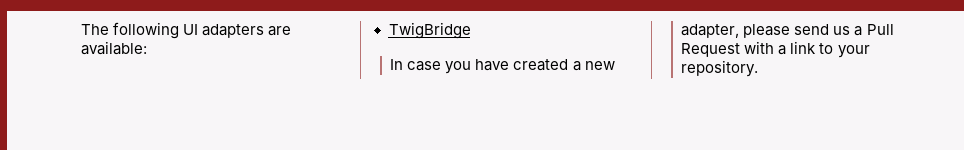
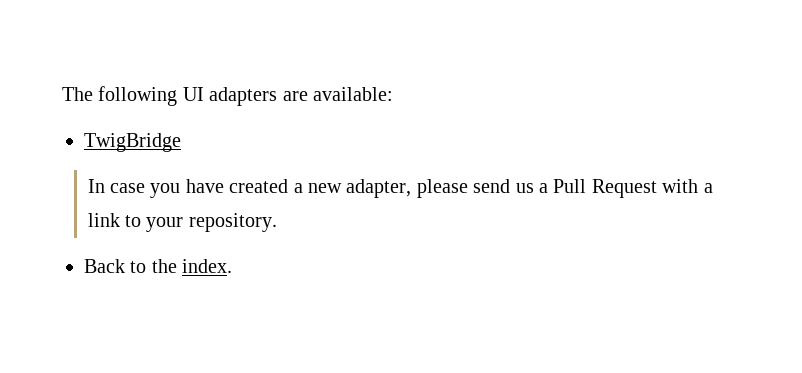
+ Back to the index.

